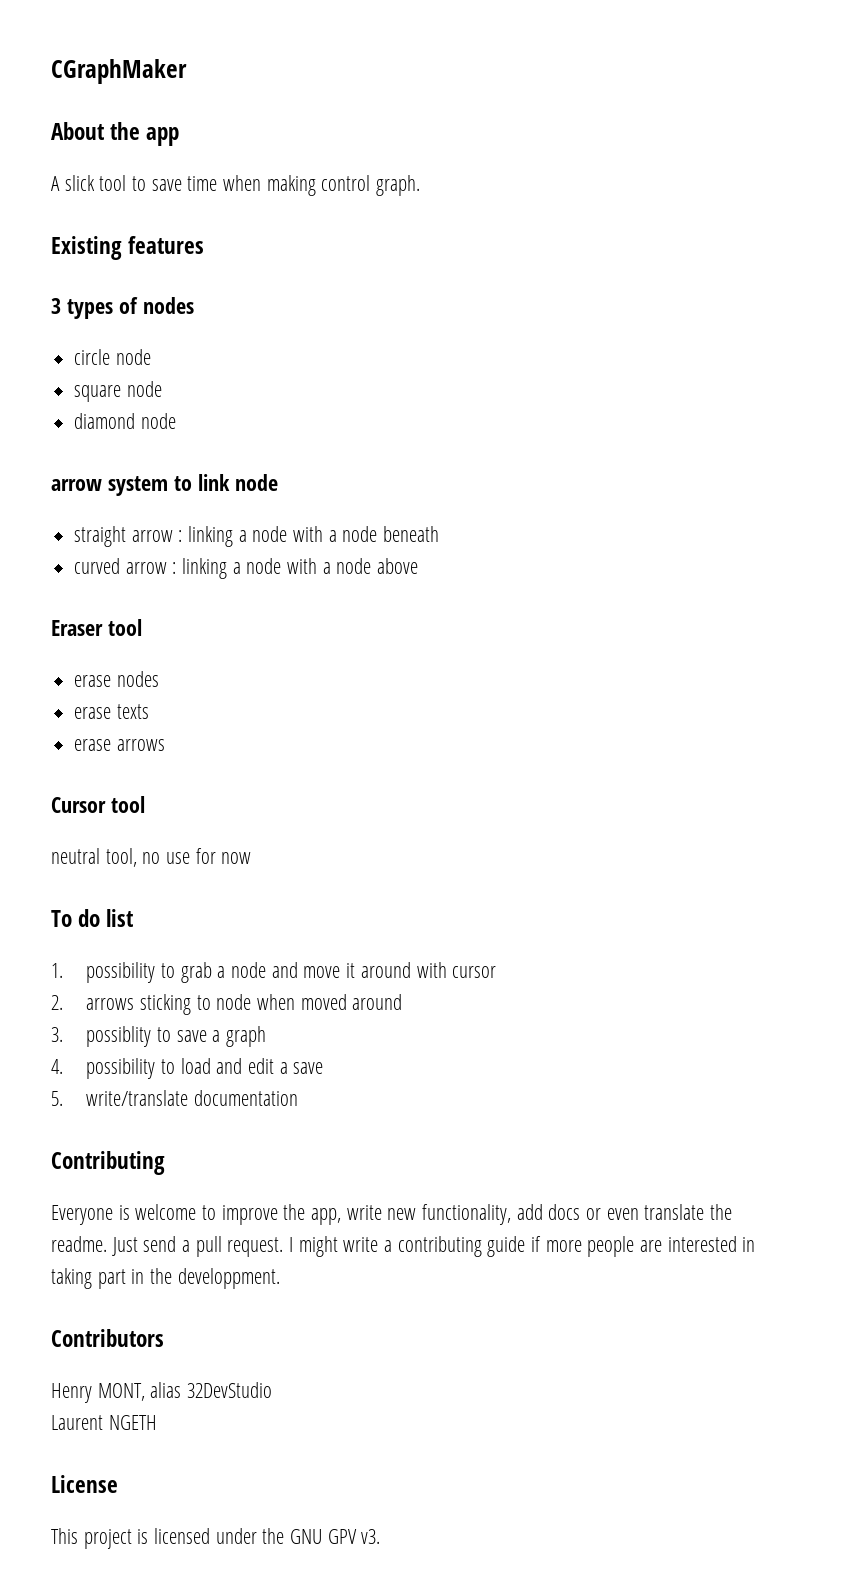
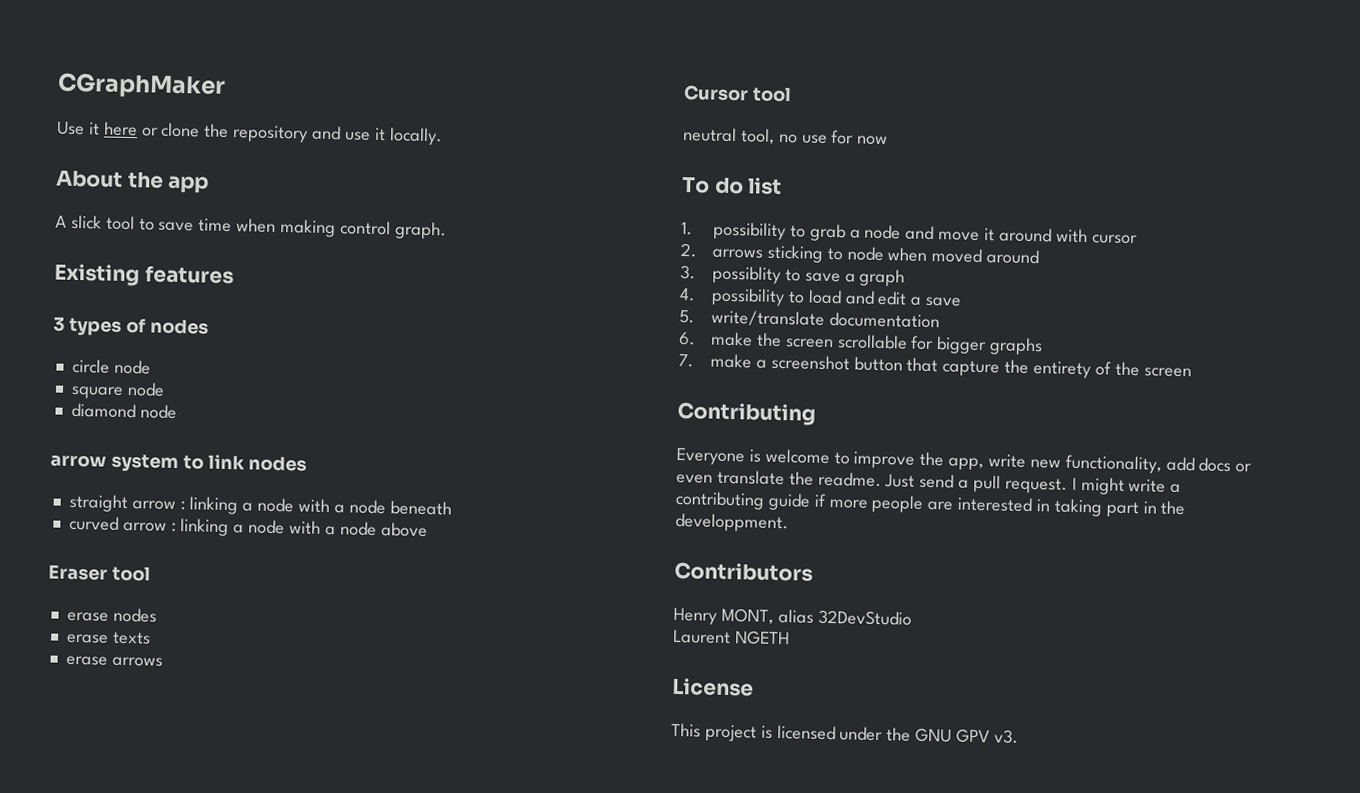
+ Use it here or clone the repository and use it locally.
- arrow system to link node
+ arrow system to link nodes
+ 6. make the screen scrollable for bigger graphs
+ 7. make a screenshot button that capture the entirety of the screen

